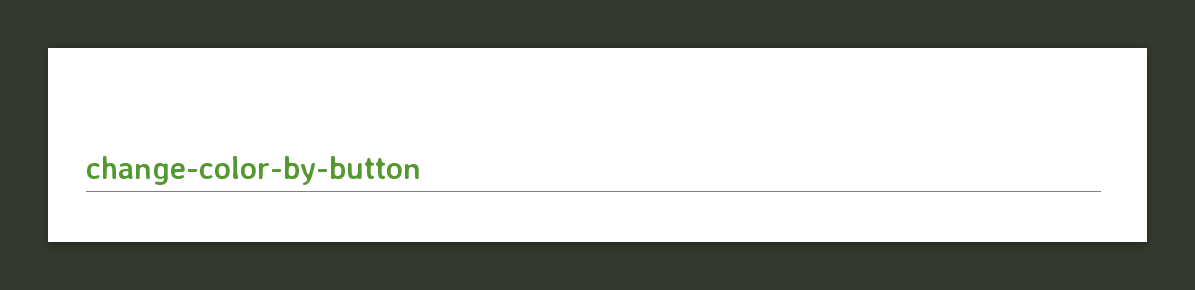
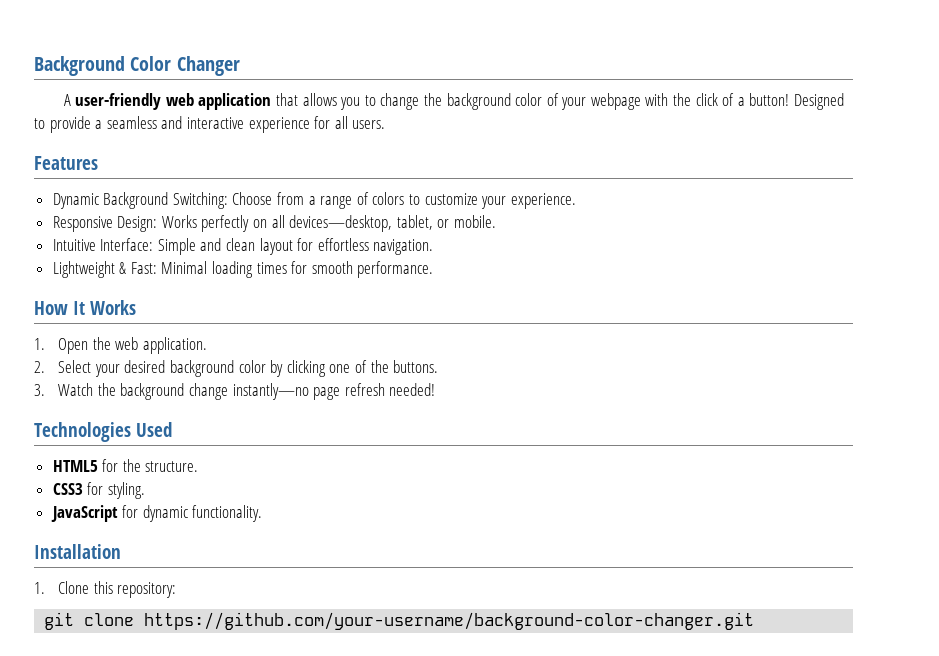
- change-color-by-button
+ Background Color Changer
+ A user-friendly web application that allows you to change the background color of your webpage with the click of a button! Designed to provide a seamless and interactive experience for all users.
+ Features
+ Dynamic Background Switching: Choose from a range of colors to customize your experience.
+ Responsive Design: Works perfectly on all devices—desktop, tablet, or mobile.
+ Intuitive Interface: Simple and clean layout for effortless navigation.
+ Lightweight & Fast: Minimal loading times for smooth performance.
+ How It Works
+ 1. Open the web application.
+ 2. Select your desired background color by clicking one of the buttons.
+ 3. Watch the background change instantly—no page refresh needed!
+ Technologies Used
+ HTML5 for the structure.
+ CSS3 for styling.
+ JavaScript for dynamic functionality.
+ Installation
+ 1. Clone this repository:
+ git clone https://github.com/your-username/background-color-changer.git

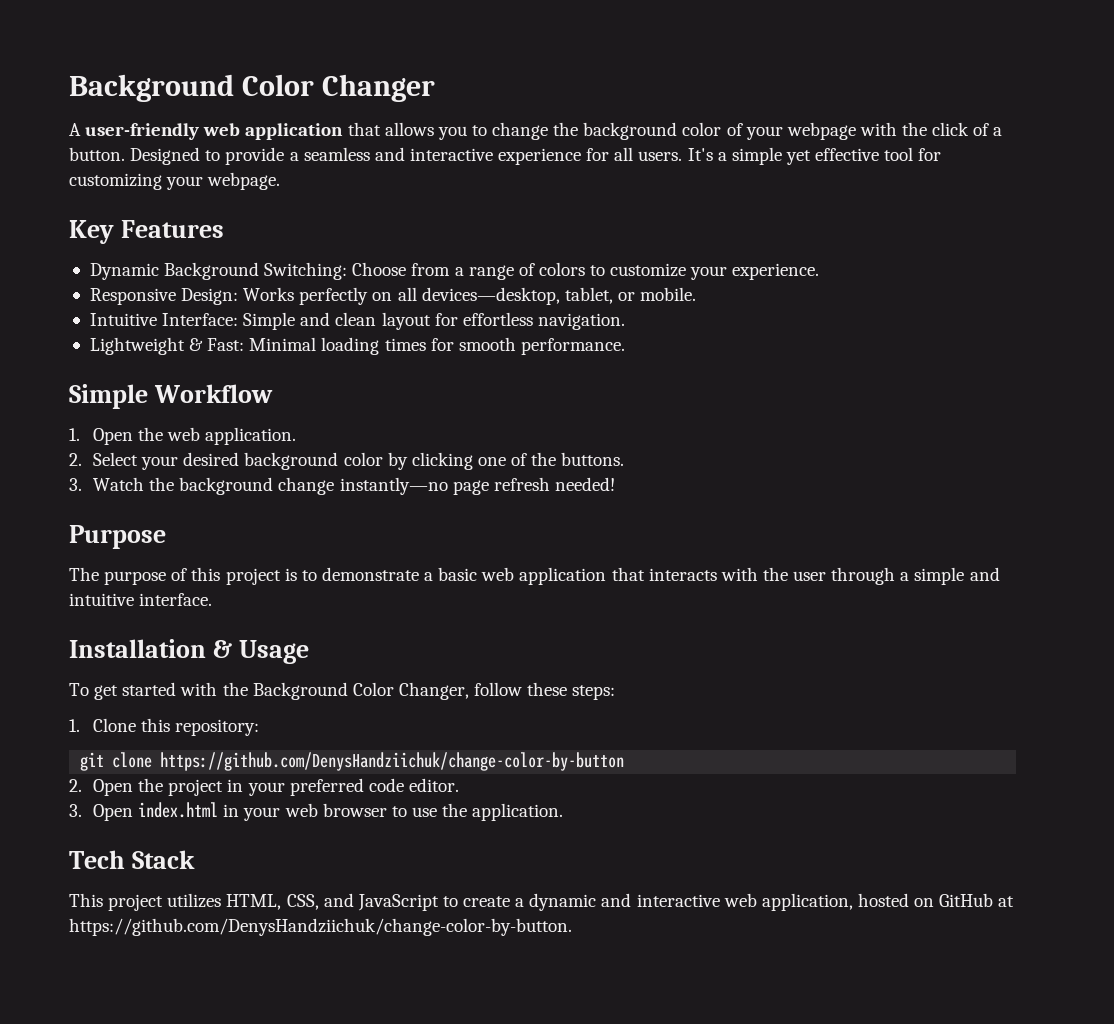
- A user-friendly web application that allows you to change the background color of your webpage with the click of a button!
+ A user-friendly web application that allows you to change the background color of your webpage with the click of a button.
- Designed to provide a seamless and interactive experience for all users.
- Features
+ Designed to provide a seamless and interactive experience for all users. It's a simple yet effective tool for customizing your webpage.
+ Key Features
- How It Works
+ Simple Workflow
- Technologies Used
- HTML5 for the structure.
- CSS3 for styling.
- JavaScript for dynamic functionality.
- Installation
+ Purpose
+ The purpose of this project is to demonstrate a basic web application that interacts with the user through a simple and intuitive interface.
+ Installation & Usage
+ To get started with the Background Color Changer, follow these steps:
- git clone https://github.com/your-username/background-color-changer.git
+ git clone https://github.com/DenysHandziichuk/change-color-by-button
+ 2. Open the project in your preferred code editor.
+ 3. Open index.html in your web browser to use the application.
+ Tech Stack
+ This project utilizes HTML, CSS, and JavaScript to create a dynamic and interactive web application, hosted on GitHub at https://github.com/DenysHandziichuk/change-color-by-button.

